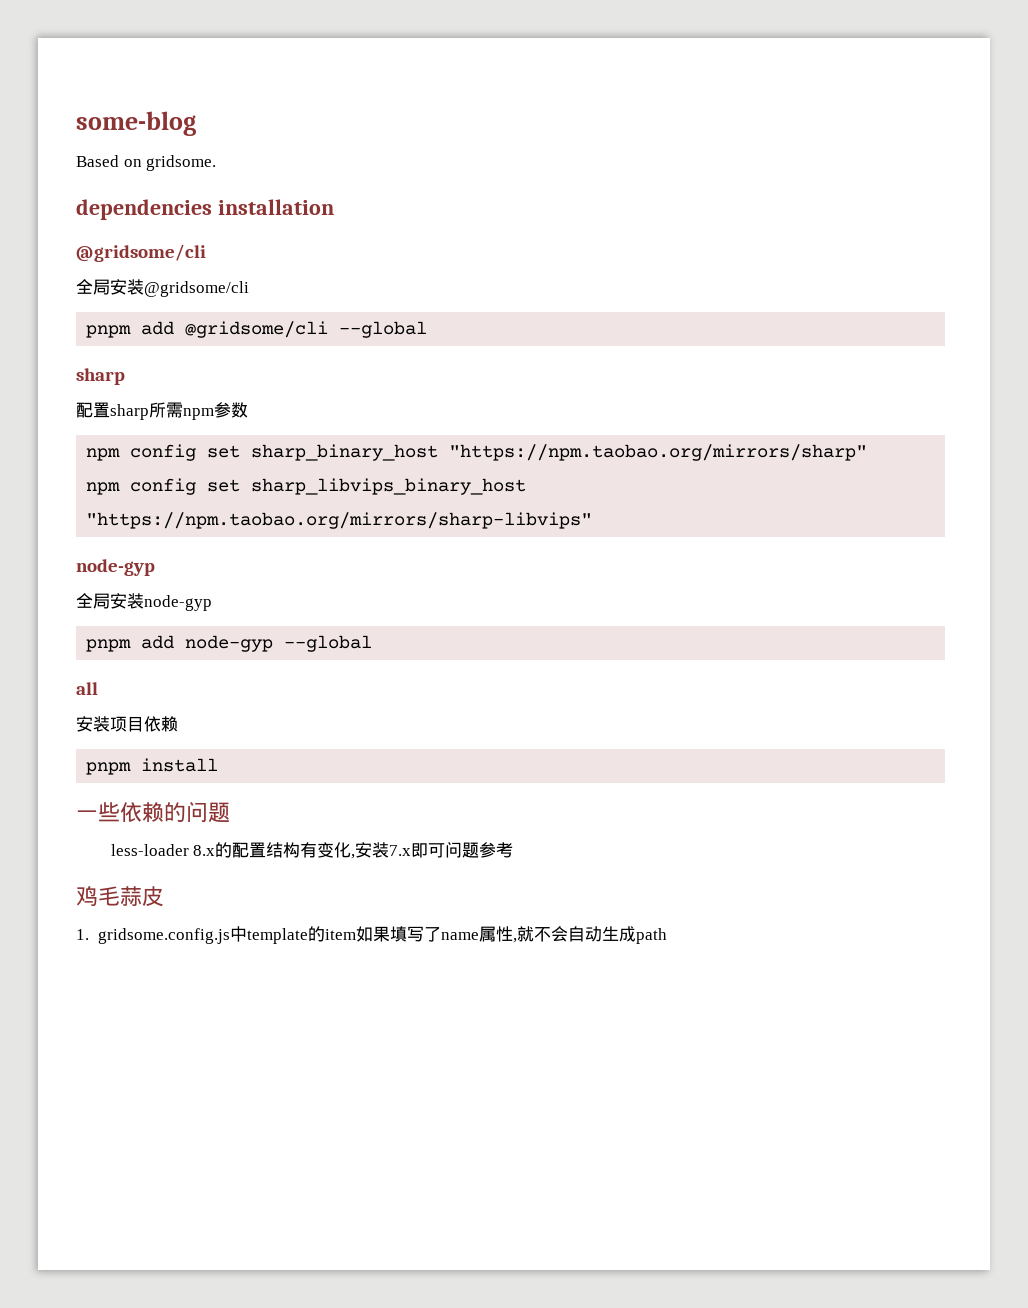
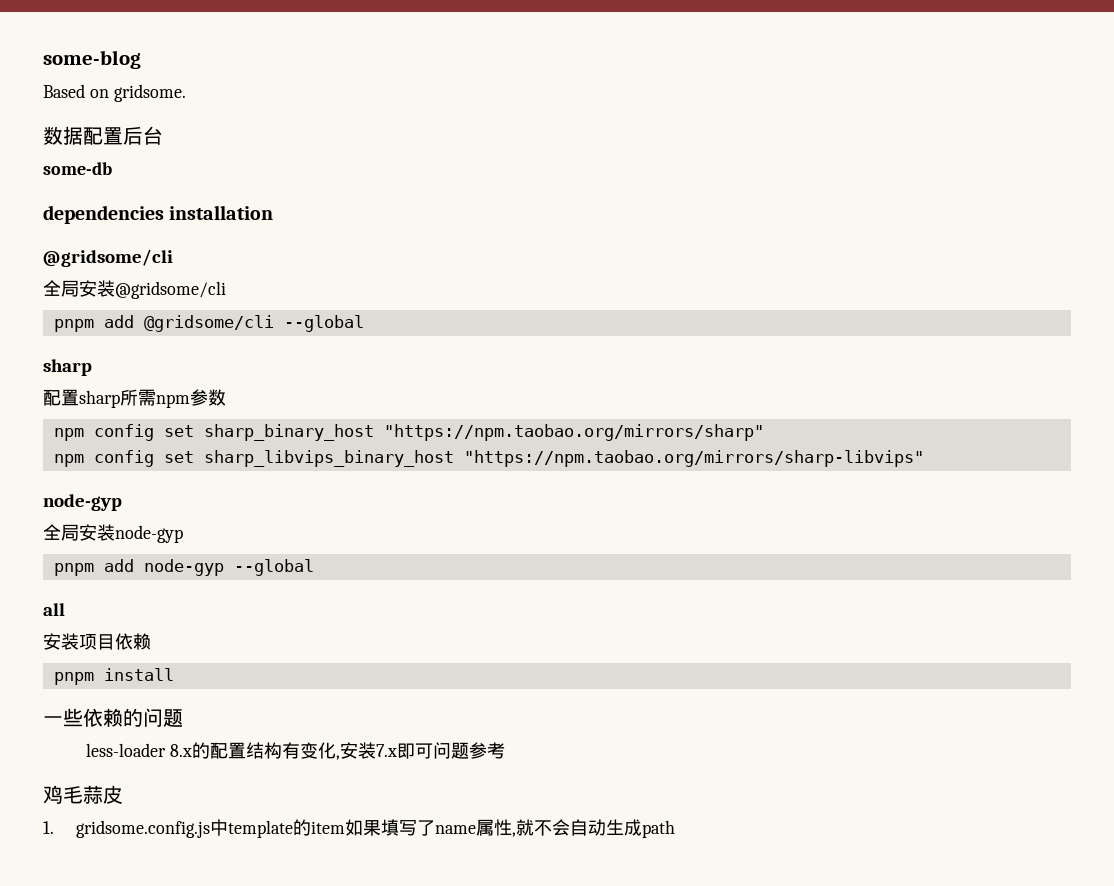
+ 数据配置后台
+ some-db

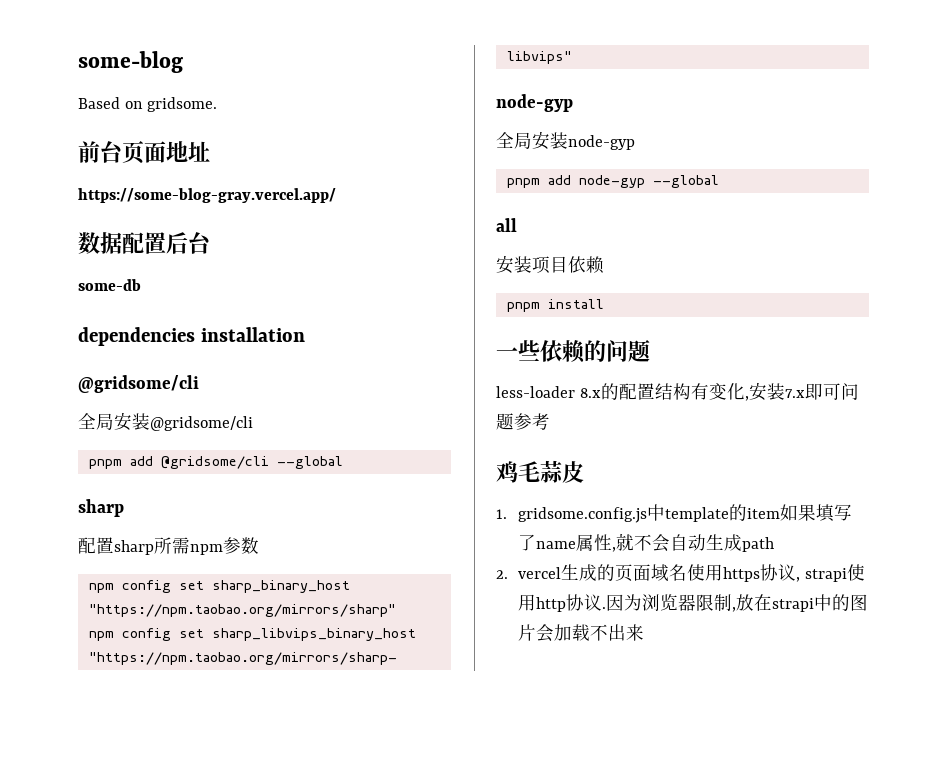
+ 前台页面地址
+ https://some-blog-gray.vercel.app/
+ 2. vercel生成的页面域名使用https协议, strapi使用http协议.因为浏览器限制,放在strapi中的图片会加载不出来

